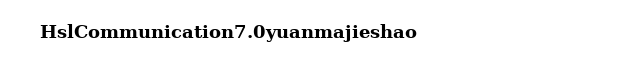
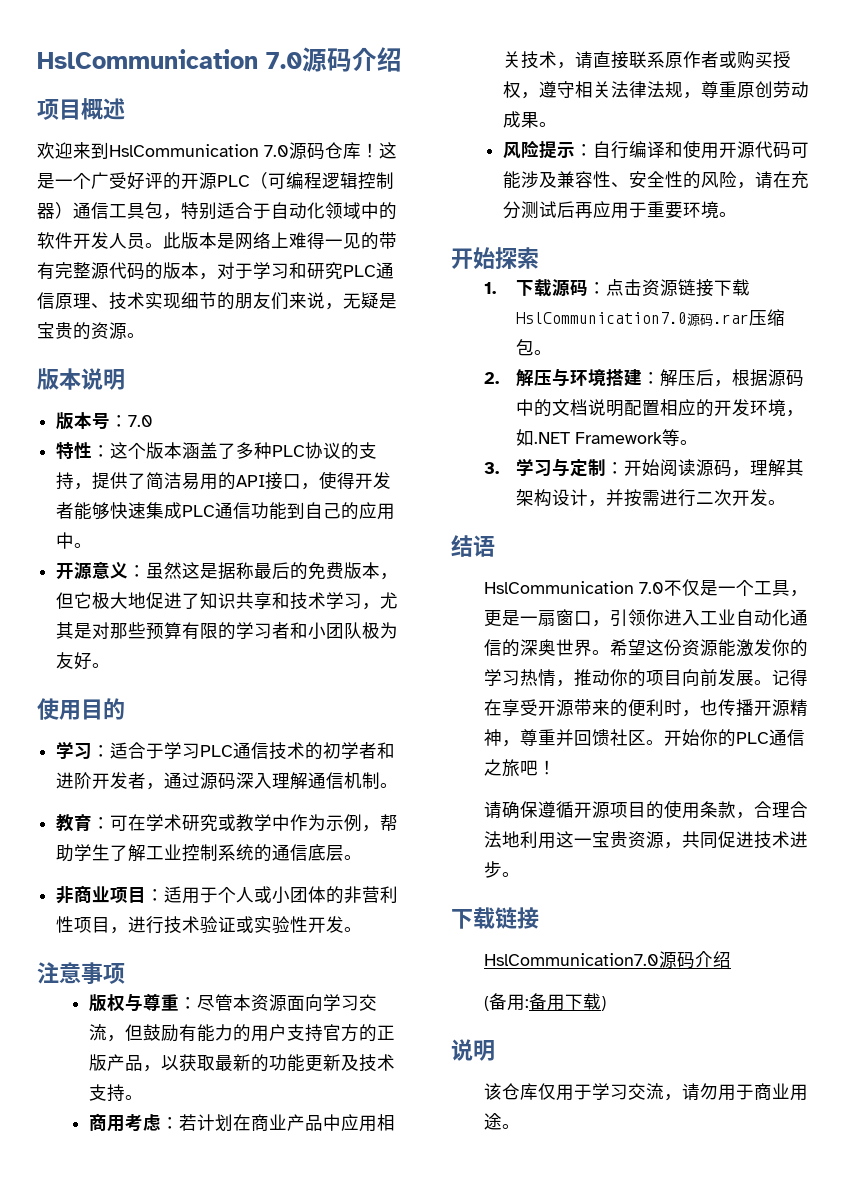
- HslCommunication7.0yuanmajieshao
+ HslCommunication 7.0源码介绍
+ 项目概述
+ 欢迎来到HslCommunication 7.0源码仓库！这是一个广受好评的开源PLC（可编程逻辑控制器）通信工具包，特别适合于自动化领域中的软件开发人员。此版本是网络上难得一见的带有完整源代码的版本，对于学习和研究PLC通信原理、技术实现细节的朋友们来说，无疑是宝贵的资源。
+ 版本说明
+ 版本号：7.0
+ 特性：这个版本涵盖了多种PLC协议的支持，提供了简洁易用的API接口，使得开发者能够快速集成PLC通信功能到自己的应用中。
+ 开源意义：虽然这是据称最后的免费版本，但它极大地促进了知识共享和技术学习，尤其是对那些预算有限的学习者和小团队极为友好。
+ 使用目的
+ 学习：适合于学习PLC通信技术的初学者和进阶开发者，通过源码深入理解通信机制。
+ 教育：可在学术研究或教学中作为示例，帮助学生了解工业控制系统的通信底层。
+ 非商业项目：适用于个人或小团体的非营利性项目，进行技术验证或实验性开发。
+ 注意事项
+ 版权与尊重：尽管本资源面向学习交流，但鼓励有能力的用户支持官方的正版产品，以获取最新的功能更新及技术支持。
+ 商用考虑：若计划在商业产品中应用相关技术，请直接联系原作者或购买授权，遵守相关法律法规，尊重原创劳动成果。
+ 风险提示：自行编译和使用开源代码可能涉及兼容性、安全性的风险，请在充分测试后再应用于重要环境。
+ 开始探索
+ 1.下载源码：点击资源链接下载HslCommunication7.0源码.rar压缩包。
+ 2.解压与环境搭建：解压后，根据源码中的文档说明配置相应的开发环境，如.NET Framework等。
+ 3.学习与定制：开始阅读源码，理解其架构设计，并按需进行二次开发。
+ 结语
+ HslCommunication 7.0不仅是一个工具，更是一扇窗口，引领你进入工业自动化通信的深奥世界。希望这份资源能激发你的学习热情，推动你的项目向前发展。记得在享受开源带来的便利时，也传播开源精神，尊重并回馈社区。开始你的PLC通信之旅吧！
+ 请确保遵循开源项目的使用条款，合理合法地利用这一宝贵资源，共同促进技术进步。
+ 下载链接
+ HslCommunication7.0源码介绍
+ (备用:备用下载)
+ 说明
+ 该仓库仅用于学习交流，请勿用于商业用途。

